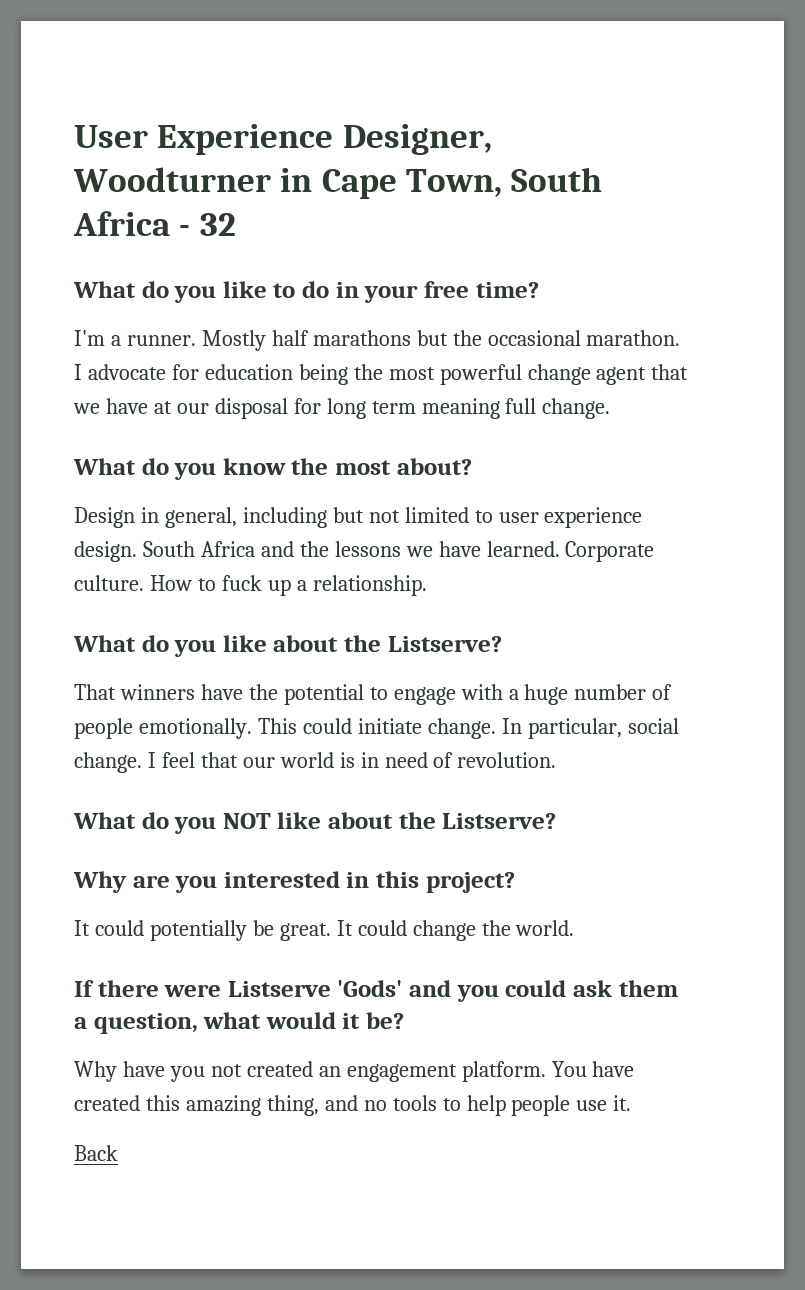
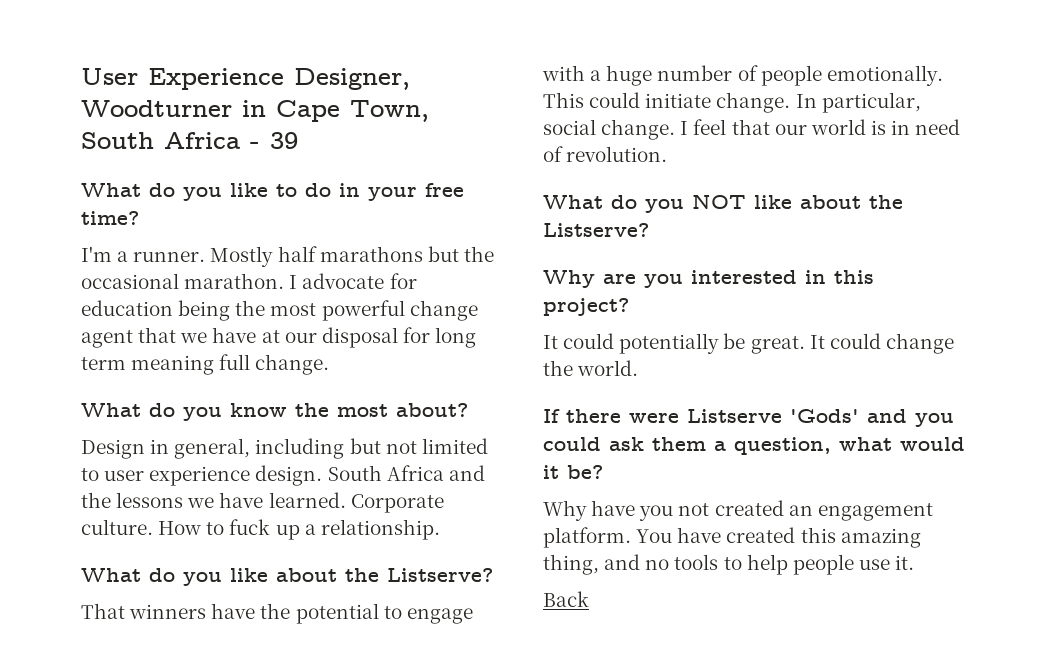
- User Experience Designer, Woodturner in Cape Town, South Africa - 32
+ User Experience Designer, Woodturner in Cape Town, South Africa - 39

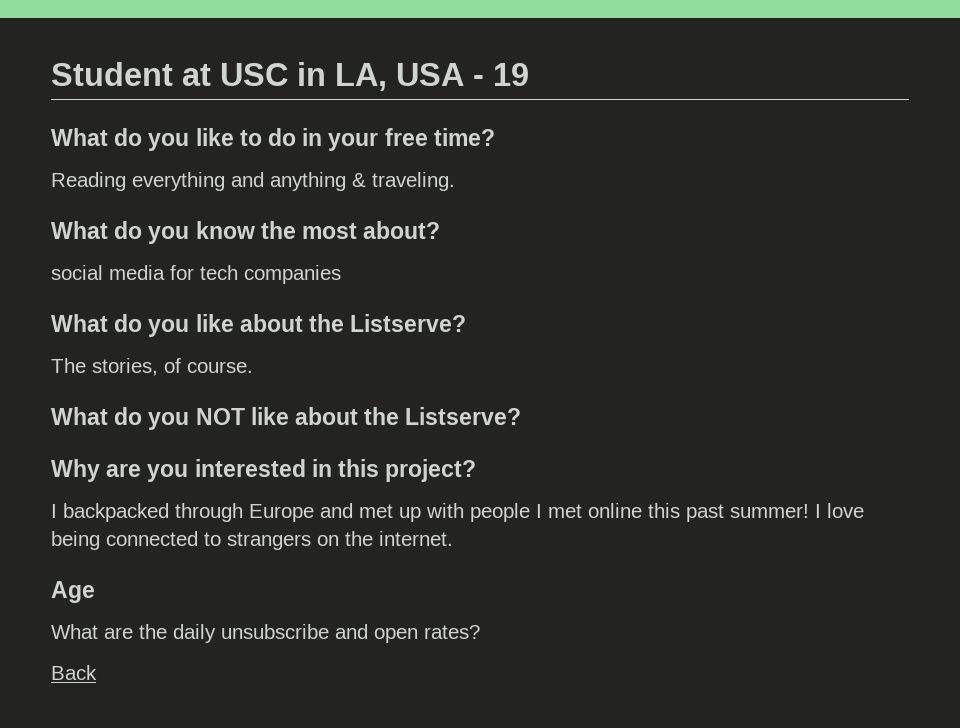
- User Experience Designer, Woodturner in Cape Town, South Africa - 39
+ Student at USC in LA, USA - 19
- I'm a runner. Mostly half marathons but the occasional marathon. I advocate for education being the most powerful change agent that we have at our disposal for long term meaning full change.
+ Reading everything and anything & traveling.
- Design in general, including but not limited to user experience design. South Africa and the lessons we have learned. Corporate culture. How to fuck up a relationship.
+ social media for tech companies
- That winners have the potential to engage with a huge number of people emotionally. This could initiate change. In particular, social change. I feel that our world is in need of revolution.
+ The stories, of course.
- It could potentially be great. It could change the world.
- If there were Listserve 'Gods' and you could ask them a question, what would it be?
- Why have you not created an engagement platform. You have created this amazing thing, and no tools to help people use it.
+ I backpacked through Europe and met up with people I met online this past summer! I love being connected to strangers on the internet.
+ Age
+ What are the daily unsubscribe and open rates?

